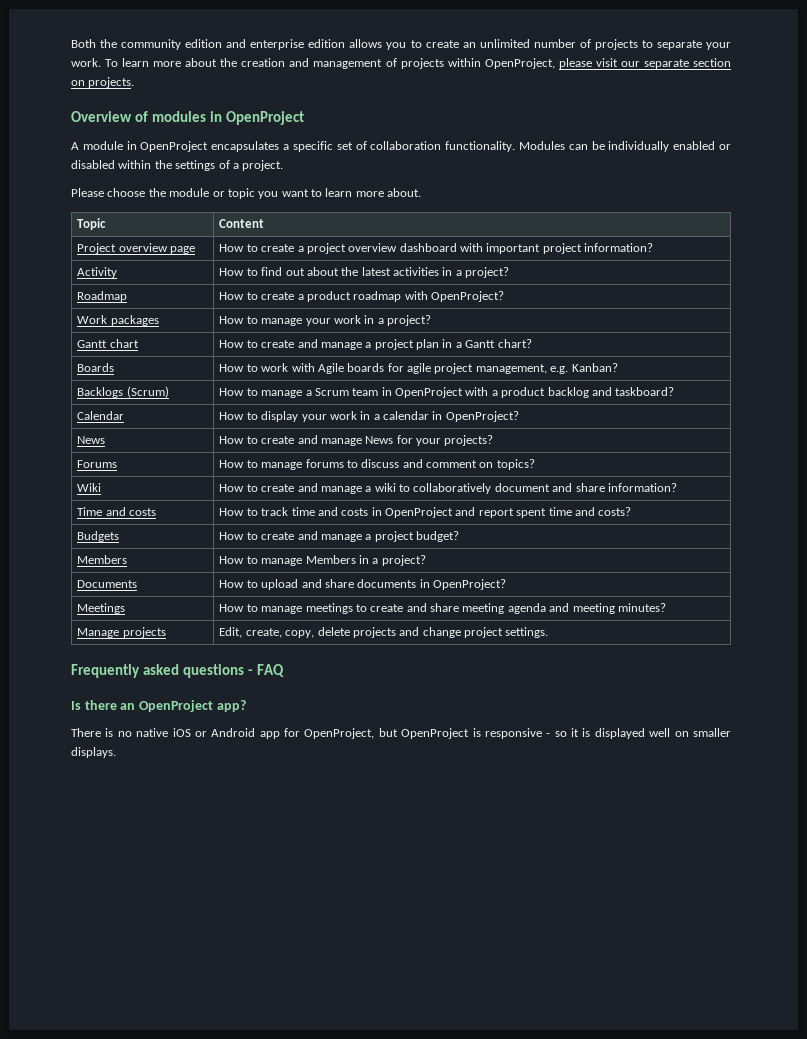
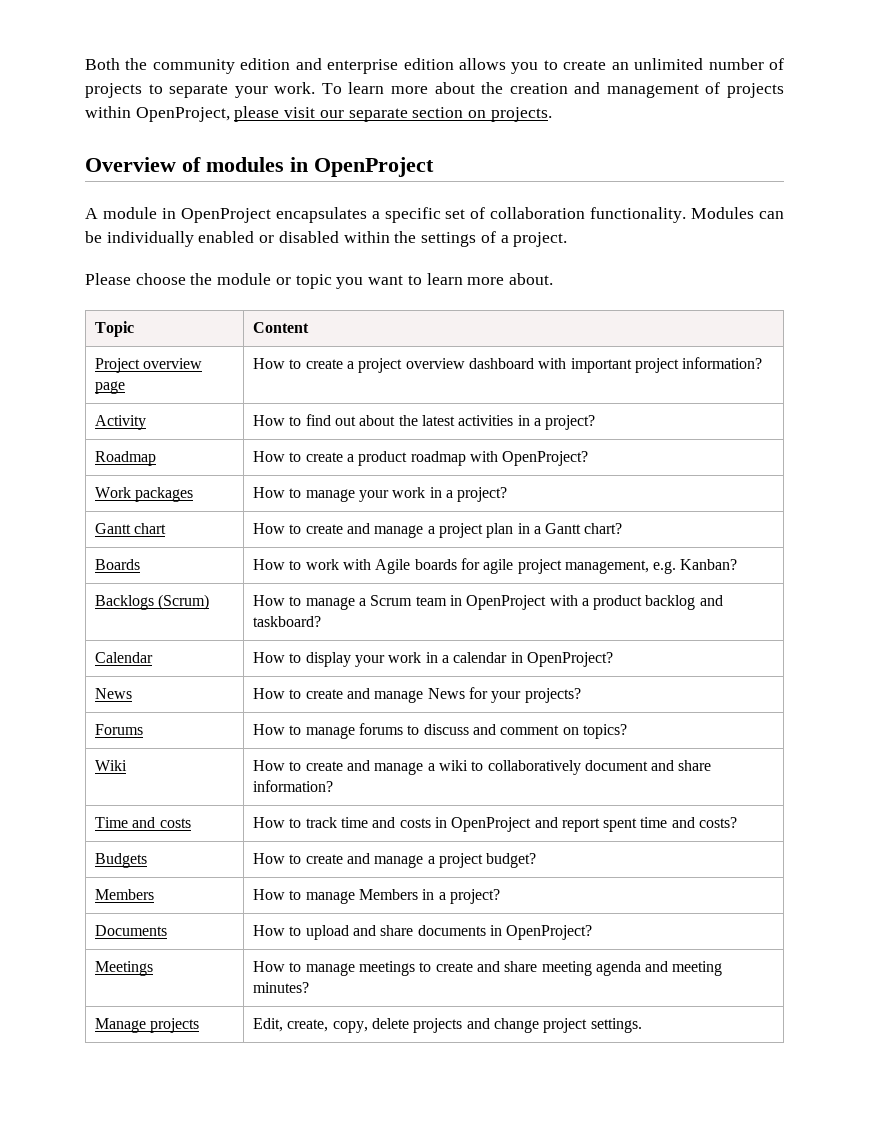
- Frequently asked questions - FAQ
- Is there an OpenProject app?
- There is no native iOS or Android app for OpenProject, but OpenProject is responsive - so it is displayed well on smaller displays.

